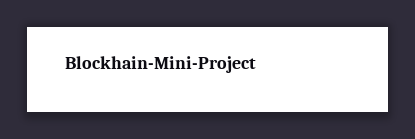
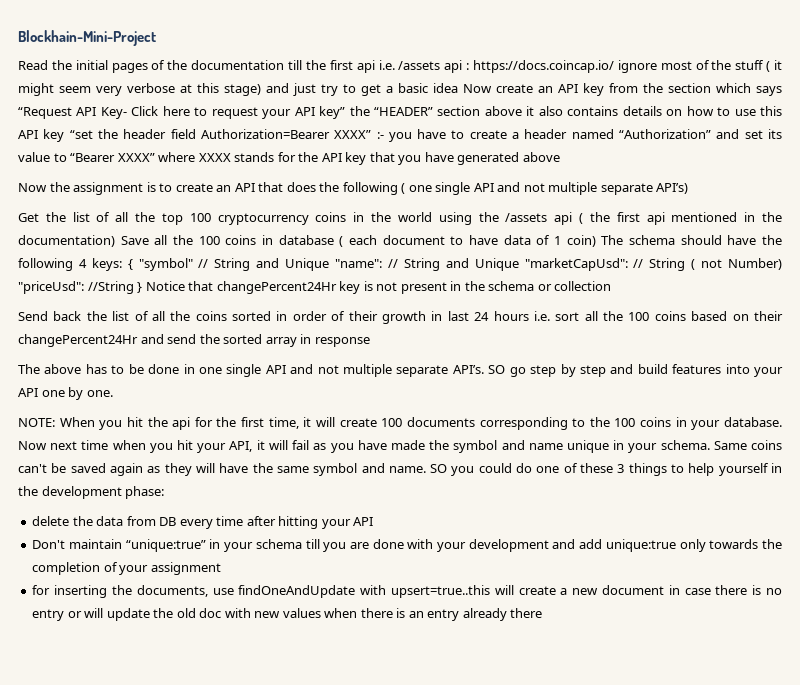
+ Read the initial pages of the documentation till the first api i.e. /assets api : https://docs.coincap.io/ ignore most of the stuff ( it might seem very verbose at this stage) and just try to get a basic idea Now create an API key from the section which says “Request API Key- Click here to request your API key” the “HEADER” section above it also contains details on how to use this API key “set the header field Authorization=Bearer XXXX” :- you have to create a header named “Authorization” and set its value to “Bearer XXXX” where XXXX stands for the API key that you have generated above
+ Now the assignment is to create an API that does the following ( one single API and not multiple separate API’s)
+ Get the list of all the top 100 cryptocurrency coins in the world using the /assets api ( the first api mentioned in the documentation) Save all the 100 coins in database ( each document to have data of 1 coin) The schema should have the following 4 keys: { "symbol" // String and Unique "name": // String and Unique "marketCapUsd": // String ( not Number) "priceUsd": //String } Notice that changePercent24Hr key is not present in the schema or collection
+ Send back the list of all the coins sorted in order of their growth in last 24 hours i.e. sort all the 100 coins based on their changePercent24Hr and send the sorted array in response
+ The above has to be done in one single API and not multiple separate API’s. SO go step by step and build features into your API one by one.
+ NOTE: When you hit the api for the first time, it will create 100 documents corresponding to the 100 coins in your database. Now next time when you hit your API, it will fail as you have made the symbol and name unique in your schema. Same coins can't be saved again as they will have the same symbol and name. SO you could do one of these 3 things to help yourself in the development phase:
+ delete the data from DB every time after hitting your API
+ Don't maintain “unique:true” in your schema till you are done with your development and add unique:true only towards the completion of your assignment
+ for inserting the documents, use findOneAndUpdate with upsert=true..this will create a new document in case there is no entry or will update the old doc with new values when there is an entry already there

